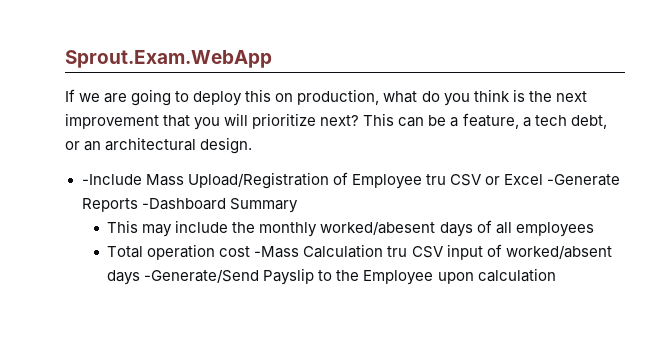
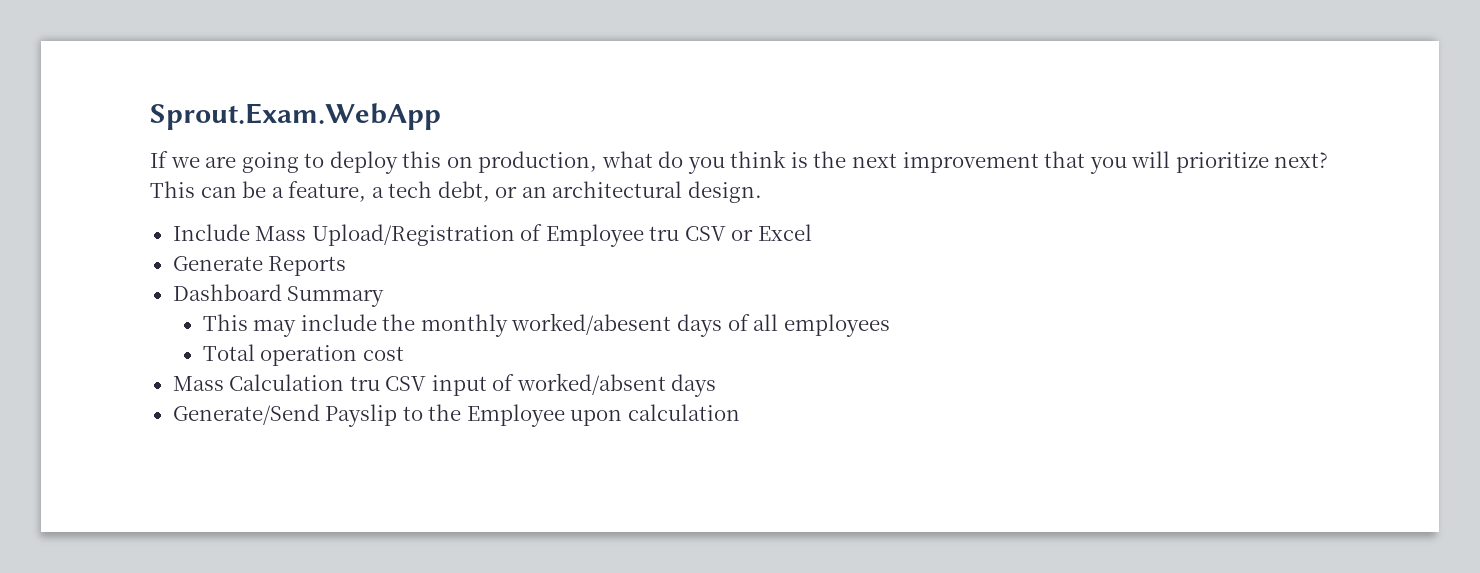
- -Include Mass Upload/Registration of Employee tru CSV or Excel -Generate Reports -Dashboard Summary
+ Include Mass Upload/Registration of Employee tru CSV or Excel
+ Generate Reports
+ Dashboard Summary
- Total operation cost -Mass Calculation tru CSV input of worked/absent days -Generate/Send Payslip to the Employee upon calculation
+ Total operation cost
+ Mass Calculation tru CSV input of worked/absent days
+ Generate/Send Payslip to the Employee upon calculation

